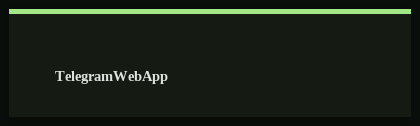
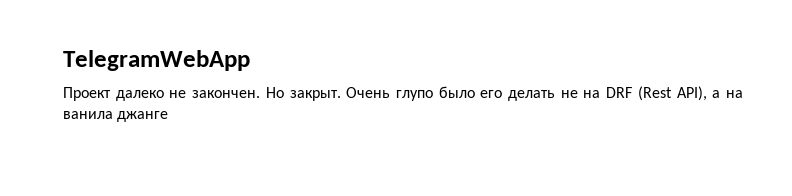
+ Проект далеко не закончен. Но закрыт. Очень глупо было его делать не на DRF (Rest API), а на ванила джанге

